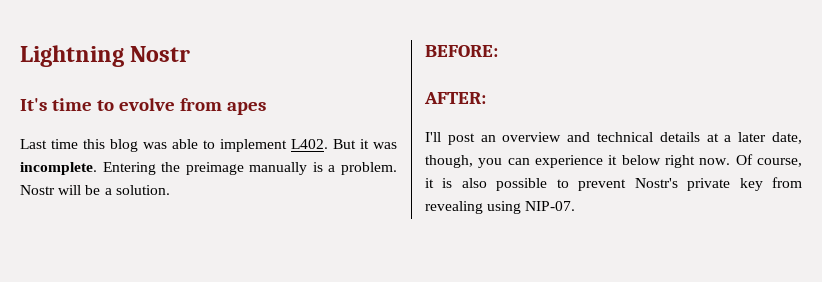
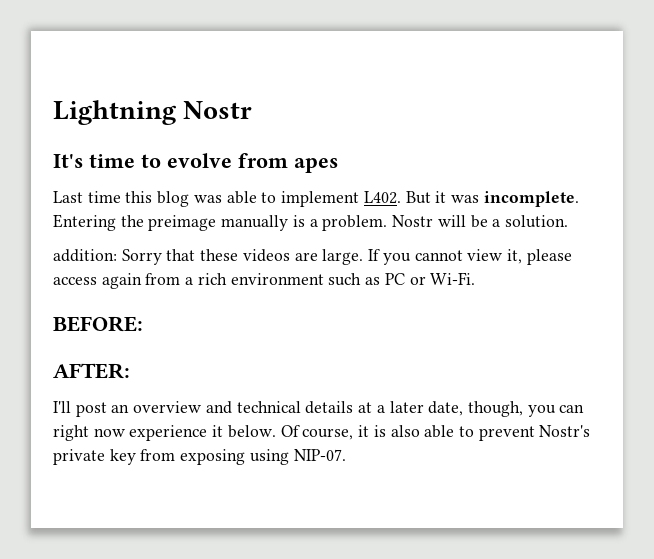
+ addition: Sorry that these videos are large. If you cannot view it, please access again from a rich environment such as PC or Wi-Fi.
- I'll post an overview and technical details at a later date, though, you can experience it below right now.
+ I'll post an overview and technical details at a later date, though, you can right now experience it below.
- Of course, it is also possible to prevent Nostr's private key from revealing using NIP-07.
+ Of course, it is also able to prevent Nostr's private key from exposing using NIP-07.

